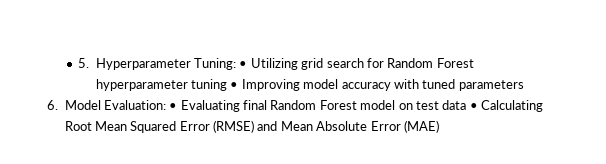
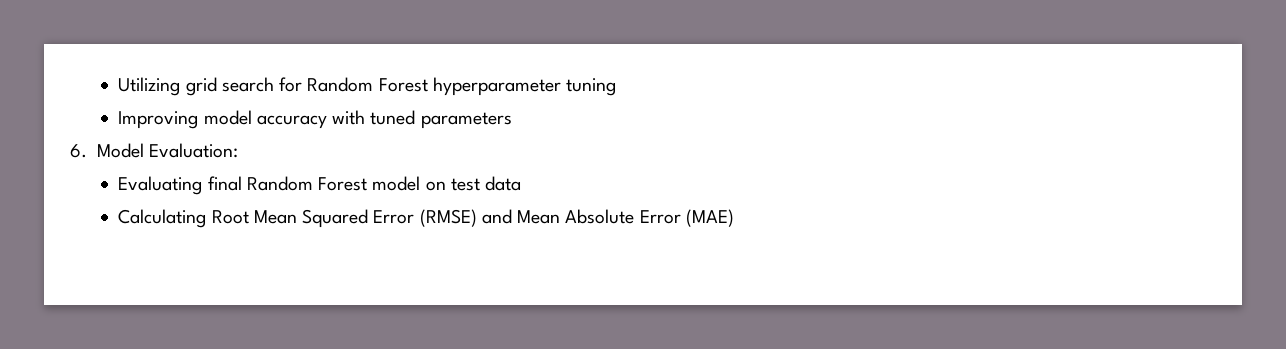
- 5. Hyperparameter Tuning: • Utilizing grid search for Random Forest hyperparameter tuning • Improving model accuracy with tuned parameters
+ Utilizing grid search for Random Forest hyperparameter tuning
+ Improving model accuracy with tuned parameters
- 6. Model Evaluation: • Evaluating final Random Forest model on test data • Calculating Root Mean Squared Error (RMSE) and Mean Absolute Error (MAE)
+ 6. Model Evaluation:
+ Evaluating final Random Forest model on test data
+ Calculating Root Mean Squared Error (RMSE) and Mean Absolute Error (MAE)

